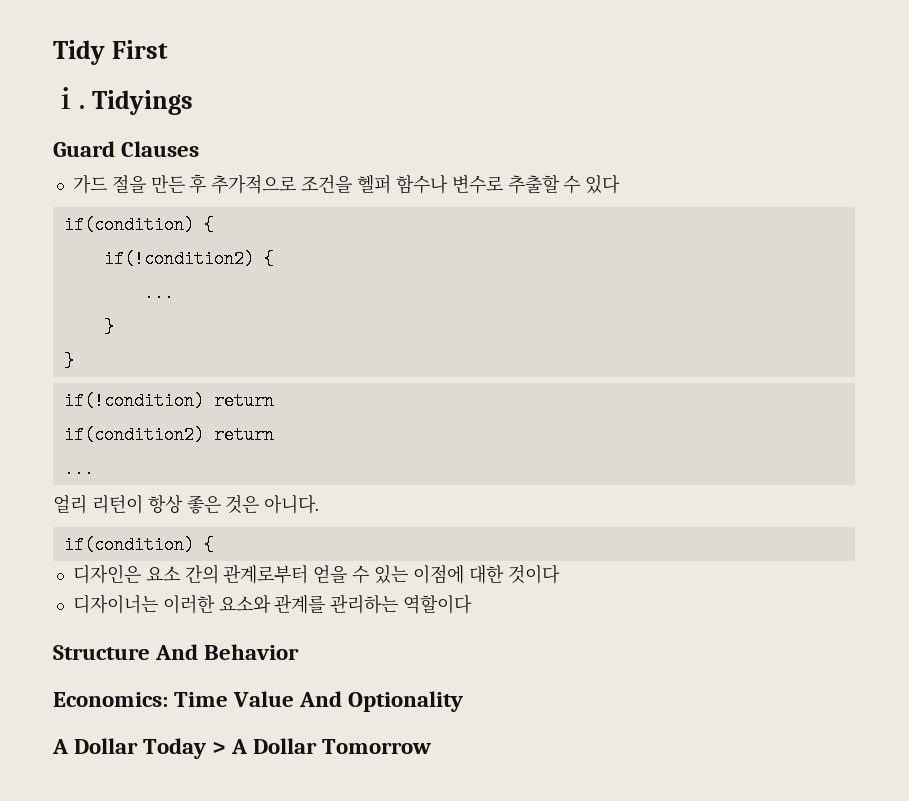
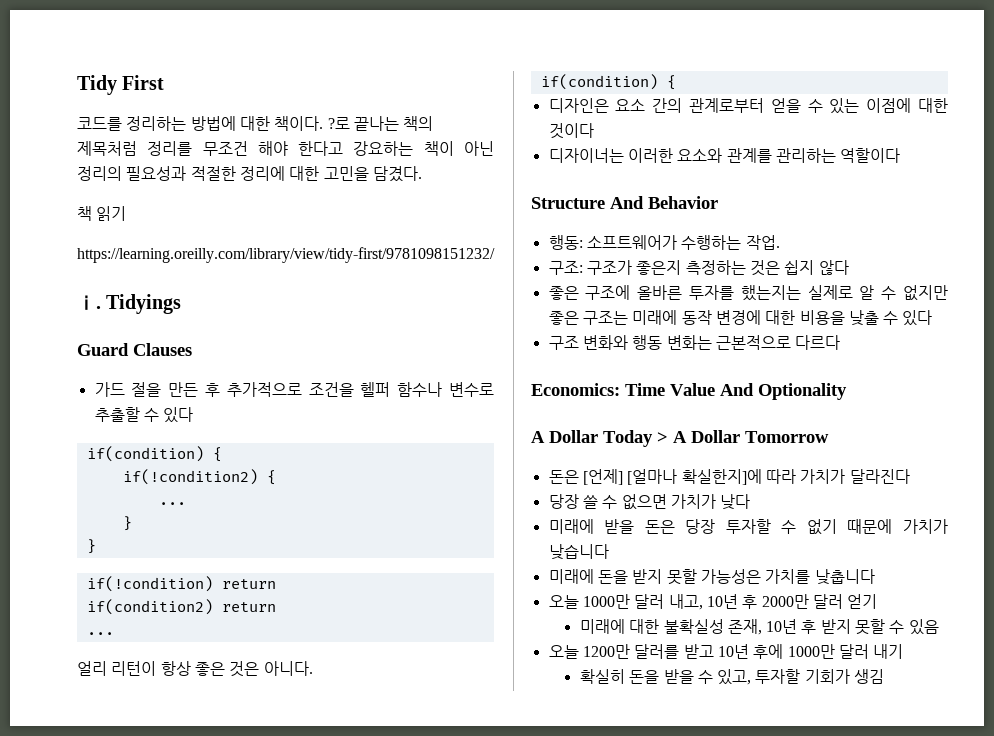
+ 코드를 정리하는 방법에 대한 책이다. ?로 끝나는 책의 제목처럼 정리를 무조건 해야 한다고 강요하는 책이 아닌 정리의 필요성과 적절한 정리에 대한 고민을 담겼다.
+ 책 읽기
+ https://learning.oreilly.com/library/view/tidy-first/9781098151232/
+ 행동: 소프트웨어가 수행하는 작업.
+ 구조: 구조가 좋은지 측정하는 것은 쉽지 않다
+ 좋은 구조에 올바른 투자를 했는지는 실제로 알 수 없지만 좋은 구조는 미래에 동작 변경에 대한 비용을 낮출 수 있다
+ 구조 변화와 행동 변화는 근본적으로 다르다
+ 돈은 [언제] [얼마나 확실한지]에 따라 가치가 달라진다
+ 당장 쓸 수 없으면 가치가 낮다
+ 미래에 받을 돈은 당장 투자할 수 없기 때문에 가치가 낮습니다
+ 미래에 돈을 받지 못할 가능성은 가치를 낮춥니다
+ 오늘 1000만 달러 내고, 10년 후 2000만 달러 얻기
+ 미래에 대한 불확실성 존재, 10년 후 받지 못할 수 있음
+ 오늘 1200만 달러를 받고 10년 후에 1000만 달러 내기
+ 확실히 돈을 받을 수 있고, 투자할 기회가 생김

